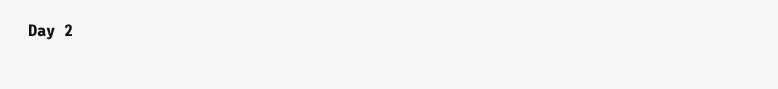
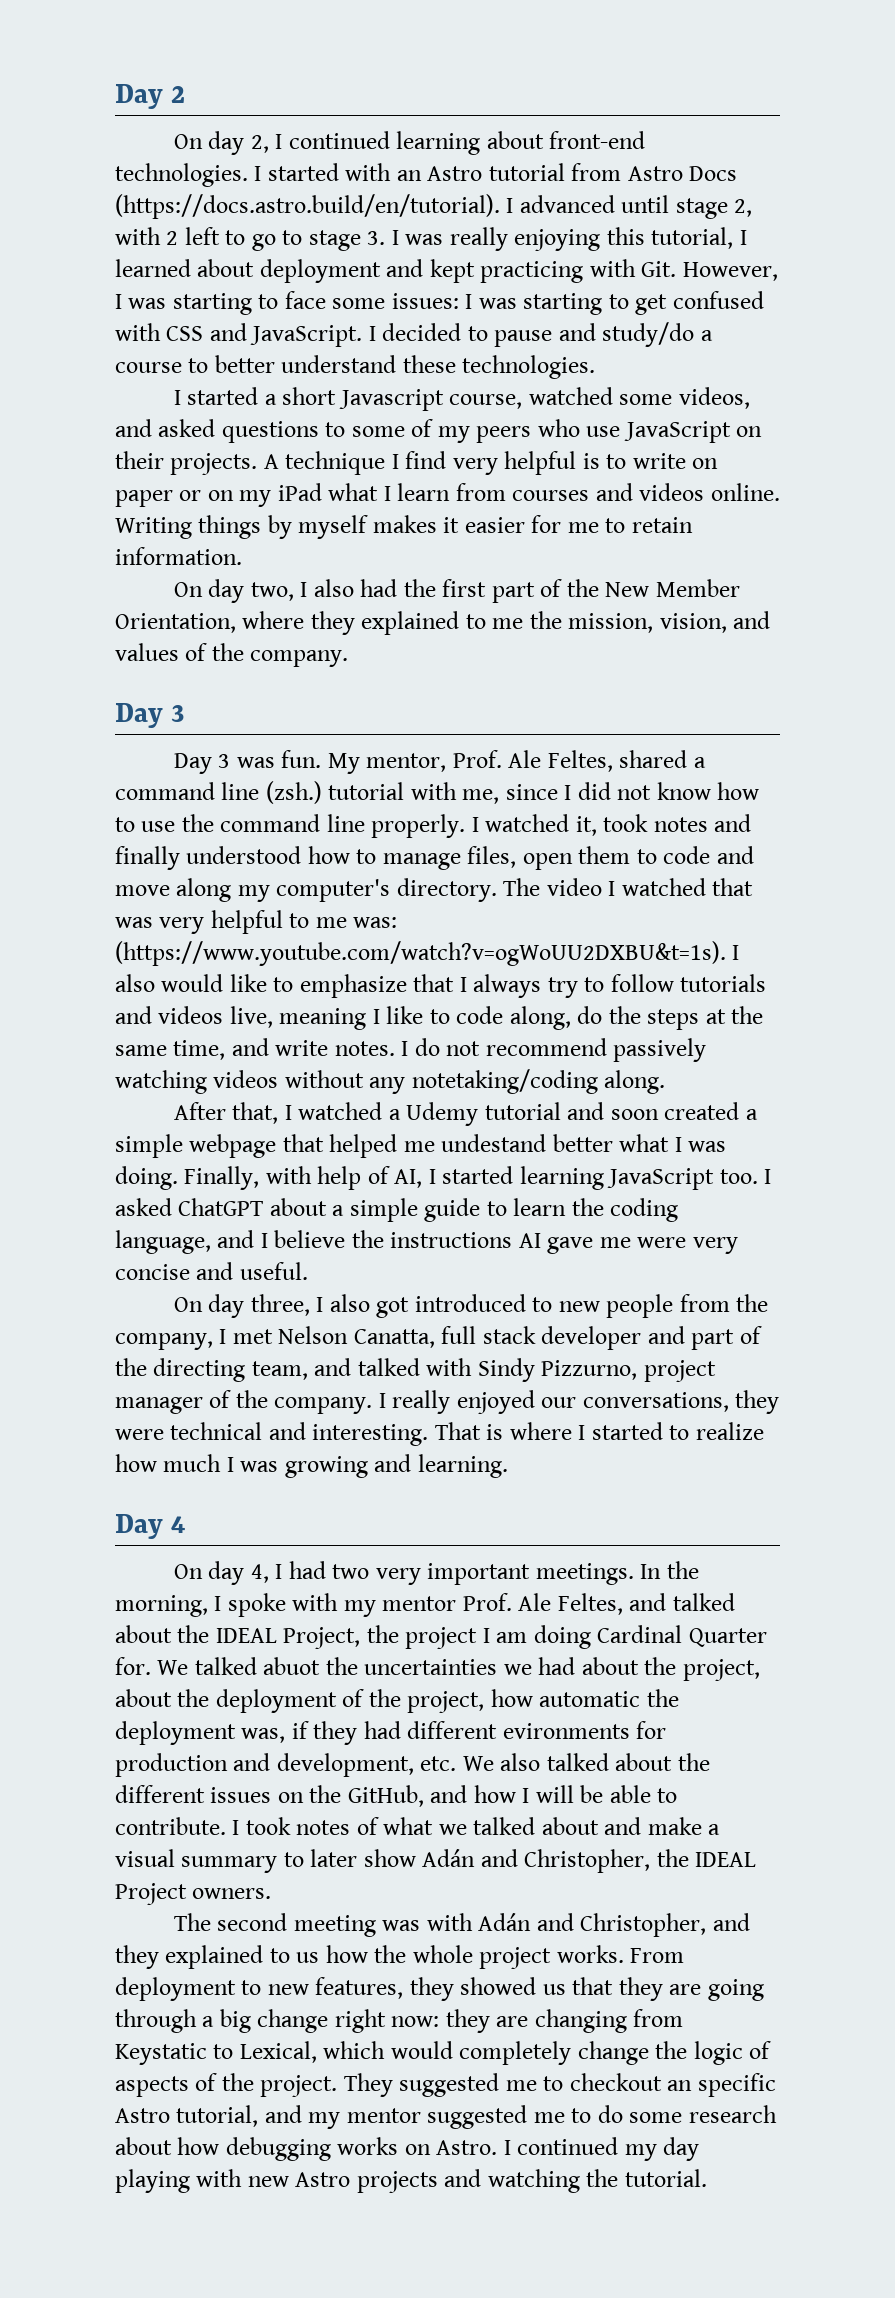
+ On day 2, I continued learning about front-end technologies. I started with an Astro tutorial from Astro Docs (https://docs.astro.build/en/tutorial). I advanced until stage 2, with 2 left to go to stage 3. I was really enjoying this tutorial, I learned about deployment and kept practicing with Git. However, I was starting to face some issues: I was starting to get confused with CSS and JavaScript. I decided to pause and study/do a course to better understand these technologies.
+ I started a short Javascript course, watched some videos, and asked questions to some of my peers who use JavaScript on their projects. A technique I find very helpful is to write on paper or on my iPad what I learn from courses and videos online. Writing things by myself makes it easier for me to retain information.
+ On day two, I also had the first part of the New Member Orientation, where they explained to me the mission, vision, and values of the company.
+ Day 3
+ Day 3 was fun. My mentor, Prof. Ale Feltes, shared a command line (zsh.) tutorial with me, since I did not know how to use the command line properly. I watched it, took notes and finally understood how to manage files, open them to code and move along my computer's directory. The video I watched that was very helpful to me was: (https://www.youtube.com/watch?v=ogWoUU2DXBU&t=1s). I also would like to emphasize that I always try to follow tutorials and videos live, meaning I like to code along, do the steps at the same time, and write notes. I do not recommend passively watching videos without any notetaking/coding along.
+ After that, I watched a Udemy tutorial and soon created a simple webpage that helped me undestand better what I was doing. Finally, with help of AI, I started learning JavaScript too. I asked ChatGPT about a simple guide to learn the coding language, and I believe the instructions AI gave me were very concise and useful.
+ On day three, I also got introduced to new people from the company, I met Nelson Canatta, full stack developer and part of the directing team, and talked with Sindy Pizzurno, project manager of the company. I really enjoyed our conversations, they were technical and interesting. That is where I started to realize how much I was growing and learning.
+ Day 4
+ On day 4, I had two very important meetings. In the morning, I spoke with my mentor Prof. Ale Feltes, and talked about the IDEAL Project, the project I am doing Cardinal Quarter for. We talked abuot the uncertainties we had about the project, about the deployment of the project, how automatic the deployment was, if they had different evironments for production and development, etc. We also talked about the different issues on the GitHub, and how I will be able to contribute. I took notes of what we talked about and make a visual summary to later show Adán and Christopher, the IDEAL Project owners.
+ The second meeting was with Adán and Christopher, and they explained to us how the whole project works. From deployment to new features, they showed us that they are going through a big change right now: they are changing from Keystatic to Lexical, which would completely change the logic of aspects of the project. They suggested me to checkout an specific Astro tutorial, and my mentor suggested me to do some research about how debugging works on Astro. I continued my day playing with new Astro projects and watching the tutorial.

